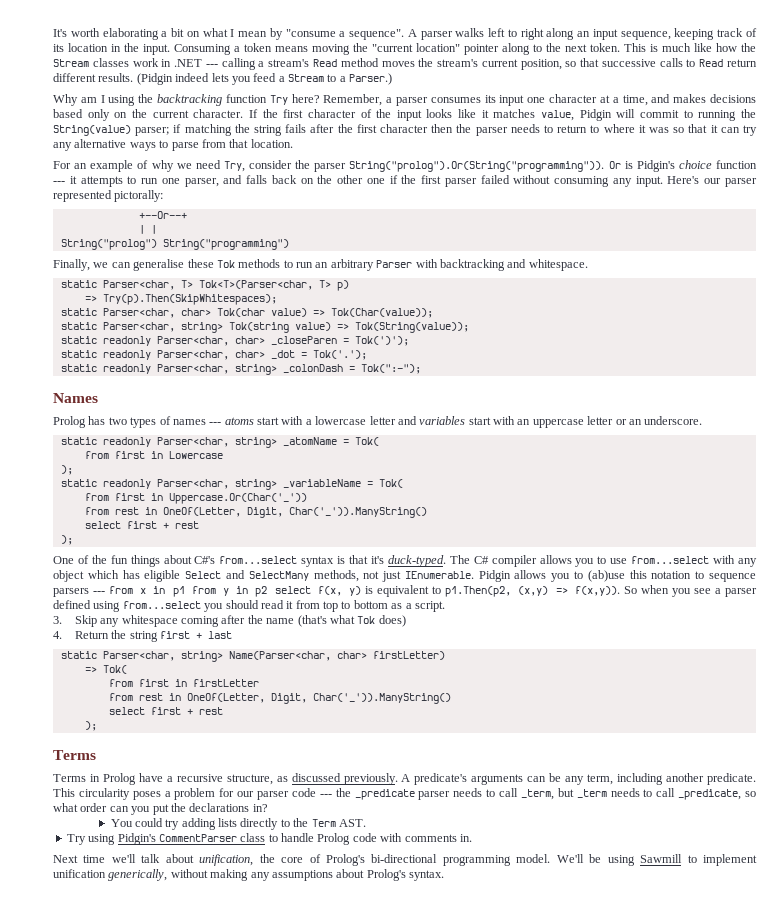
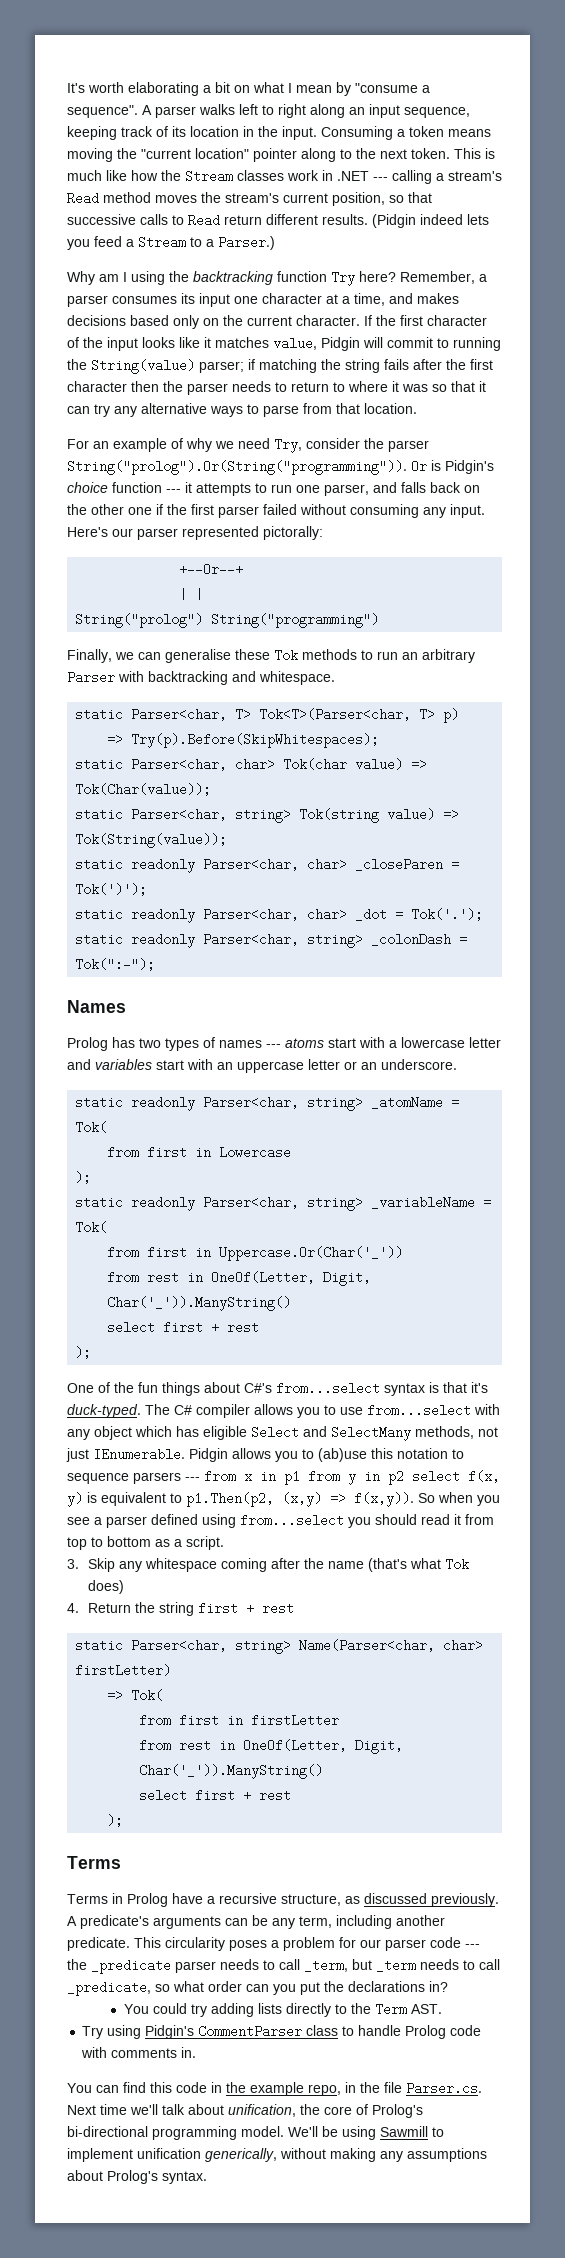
- => Try(p).Then(SkipWhitespaces);
+ => Try(p).Before(SkipWhitespaces);
- 4. Return the string first + last
+ 4. Return the string first + rest
- Next time we'll talk about unification, the core of Prolog's bi-directional programming model.
+ You can find this code in the example repo, in the file Parser.cs. Next time we'll talk about unification, the core of Prolog's bi-directional programming model.

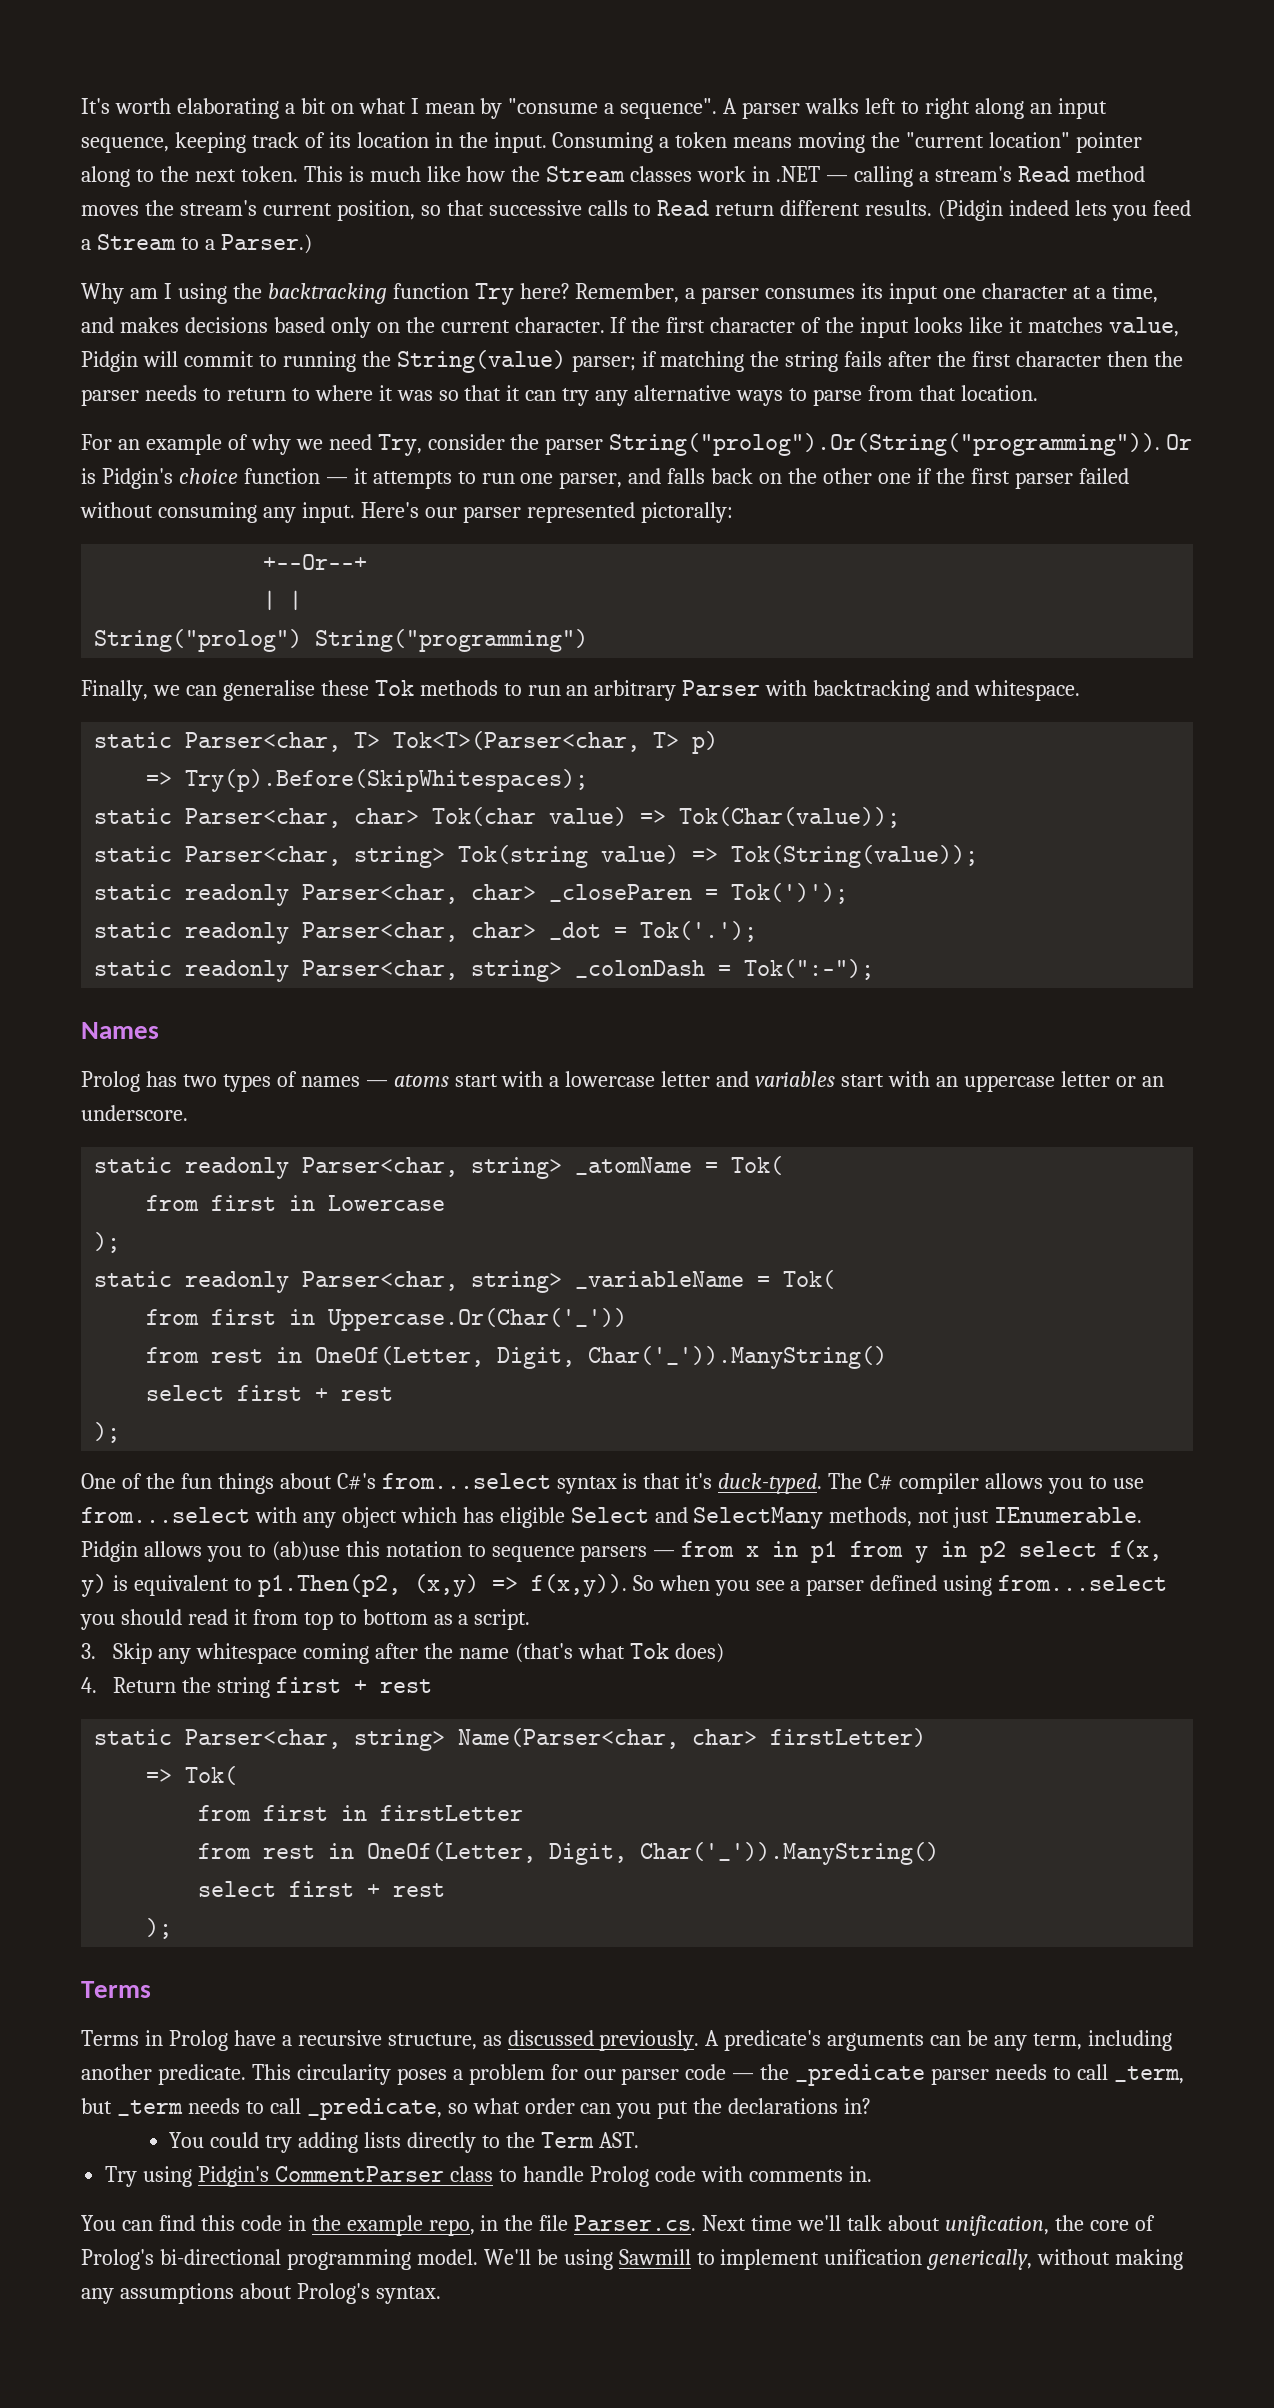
- This is much like how the Stream classes work in .NET --- calling a stream's Read method moves the stream's current position, so that successive calls to Read return different results.
+ This is much like how the Stream classes work in .NET — calling a stream's Read method moves the stream's current position, so that successive calls to Read return different results.
- For an example of why we need Try, consider the parser String("prolog").Or(String("programming")). Or is Pidgin's choice function --- it attempts to run one parser, and falls back on the other one if the first parser failed without consuming any input.
+ For an example of why we need Try, consider the parser String("prolog").Or(String("programming")). Or is Pidgin's choice function — it attempts to run one parser, and falls back on the other one if the first parser failed without consuming any input.
- Prolog has two types of names --- atoms start with a lowercase letter and variables start with an uppercase letter or an underscore.
+ Prolog has two types of names — atoms start with a lowercase letter and variables start with an uppercase letter or an underscore.
- Pidgin allows you to (ab)use this notation to sequence parsers --- from x in p1 from y in p2 select f(x, y) is equivalent to p1.Then(p2, (x,y) => f(x,y)).
+ Pidgin allows you to (ab)use this notation to sequence parsers — from x in p1 from y in p2 select f(x, y) is equivalent to p1.Then(p2, (x,y) => f(x,y)).
- This circularity poses a problem for our parser code --- the _predicate parser needs to call _term, but _term needs to call _predicate, so what order can you put the declarations in?
+ This circularity poses a problem for our parser code — the _predicate parser needs to call _term, but _term needs to call _predicate, so what order can you put the declarations in?

